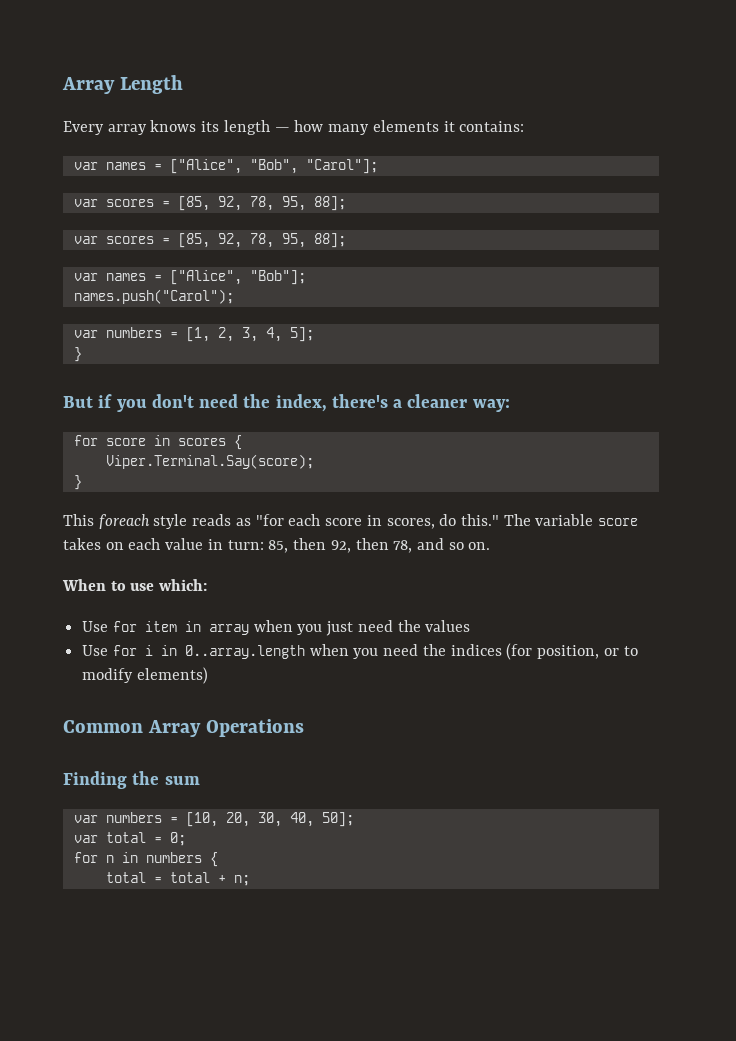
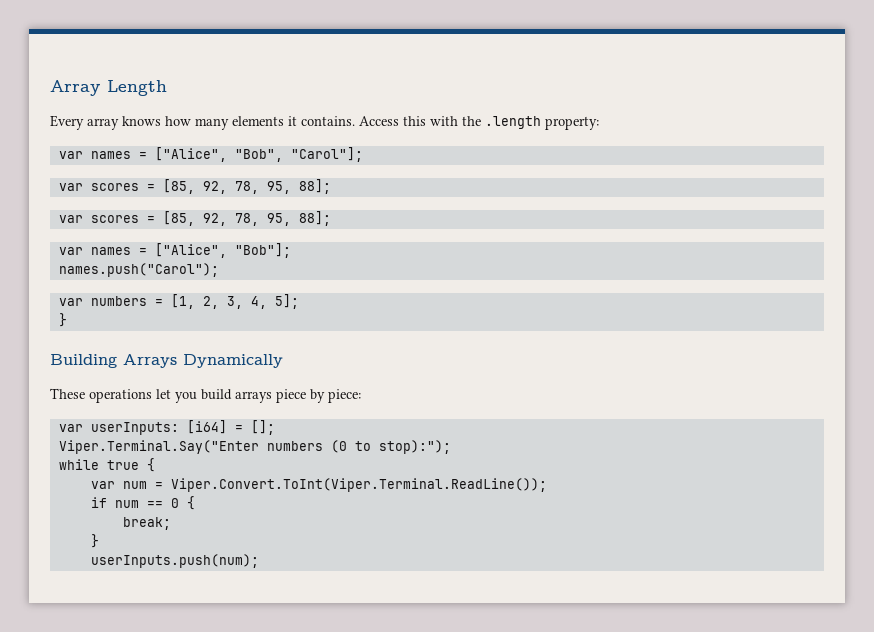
- Every array knows its length — how many elements it contains:
+ Every array knows how many elements it contains. Access this with the .length property:
- But if you don't need the index, there's a cleaner way:
- for score in scores {
- Viper.Terminal.Say(score);
+ Building Arrays Dynamically
+ These operations let you build arrays piece by piece:
+ var userInputs: [i64] = [];
+ Viper.Terminal.Say("Enter numbers (0 to stop):");
+ while true {
+ var num = Viper.Convert.ToInt(Viper.Terminal.ReadLine());
+ if num == 0 {
+ break;
  }
- This foreach style reads as "for each score in scores, do this." The variable score takes on each value in turn: 85, then 92, then 78, and so on.
- When to use which:
- Use for item in array when you just need the values
- Use for i in 0..array.length when you need the indices (for position, or to modify elements)
- Common Array Operations
- Finding the sum
- var numbers = [10, 20, 30, 40, 50];
- var total = 0;
- for n in numbers {
- total = total + n;
+ userInputs.push(num);

